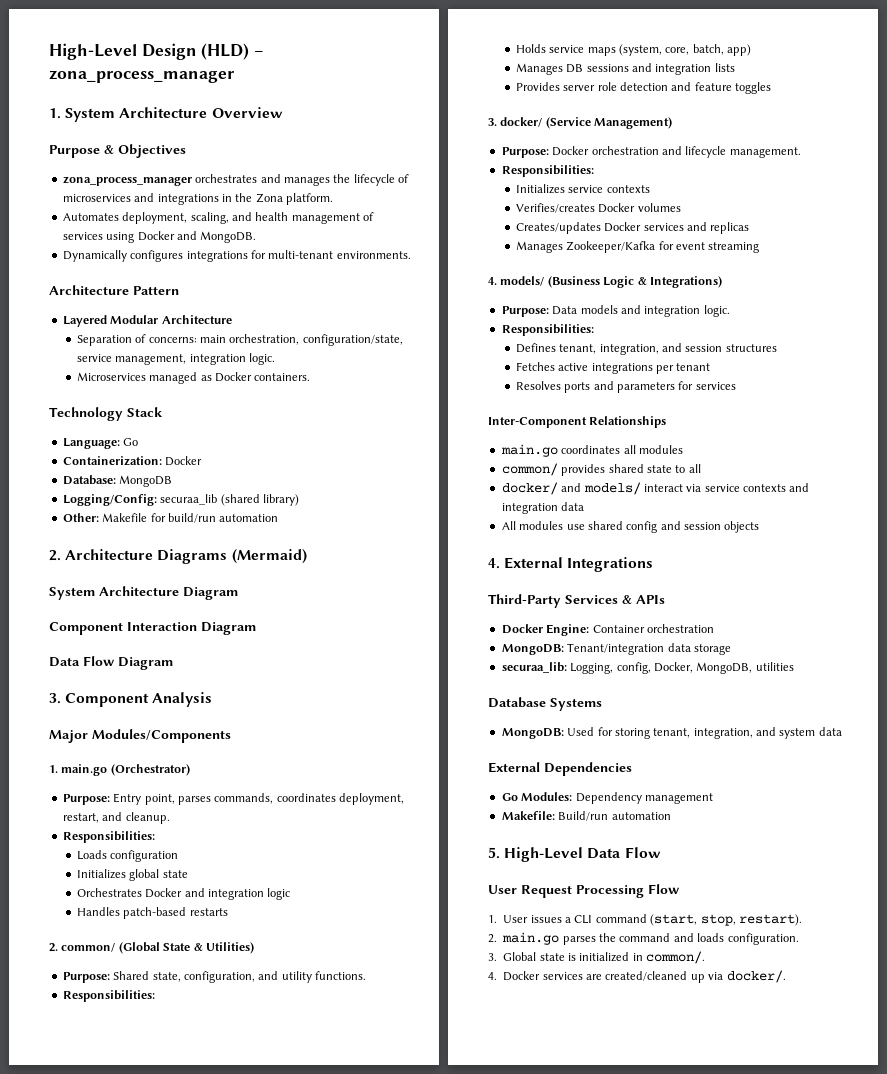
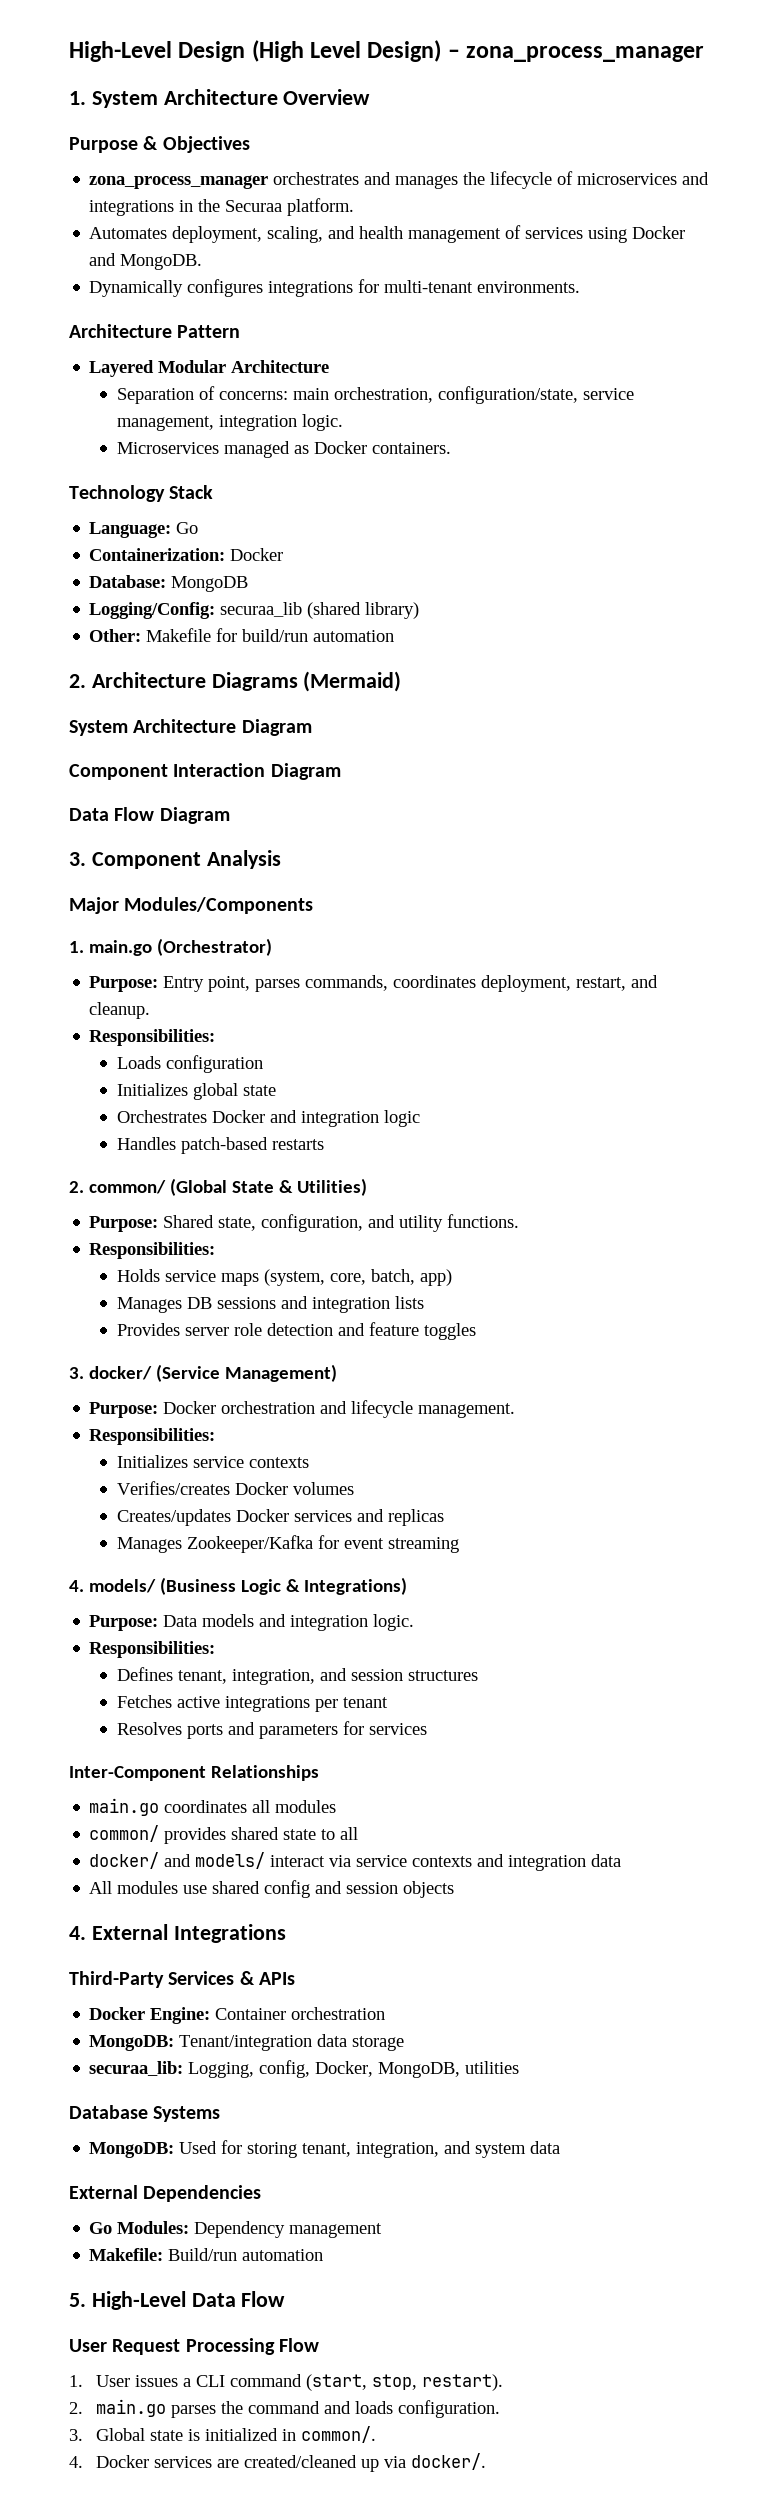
- High-Level Design (HLD) – zona_process_manager
+ High-Level Design (High Level Design) – zona_process_manager
- zona_process_manager orchestrates and manages the lifecycle of microservices and integrations in the Zona platform.
+ zona_process_manager orchestrates and manages the lifecycle of microservices and integrations in the Securaa platform.

